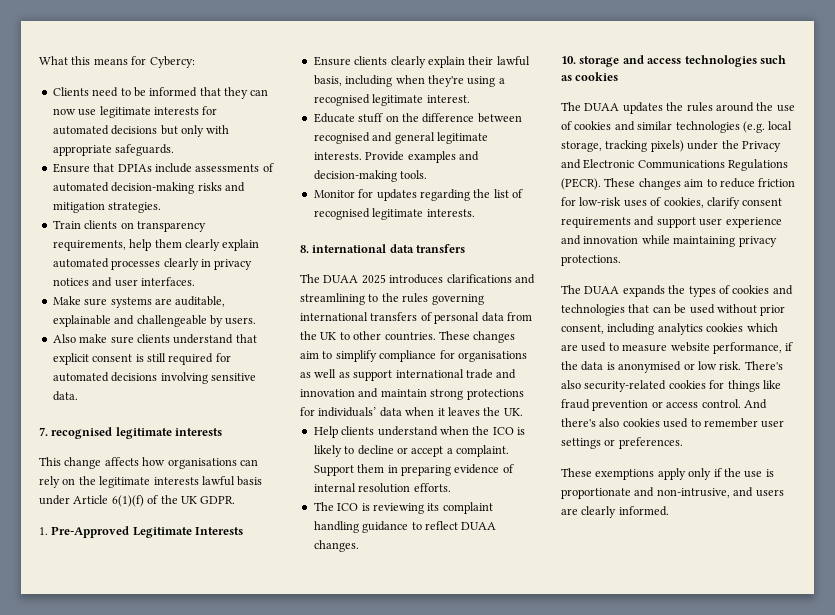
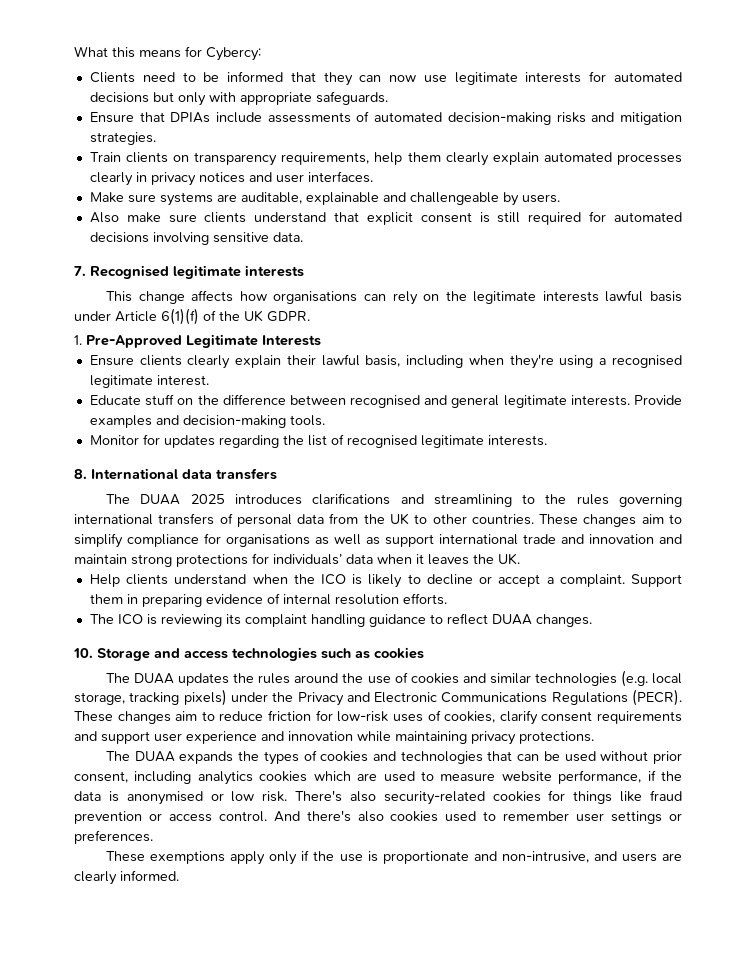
- 7. recognised legitimate interests
+ 7. Recognised legitimate interests
- 8. international data transfers
+ 8. International data transfers
- 10. storage and access technologies such as cookies
+ 10. Storage and access technologies such as cookies

